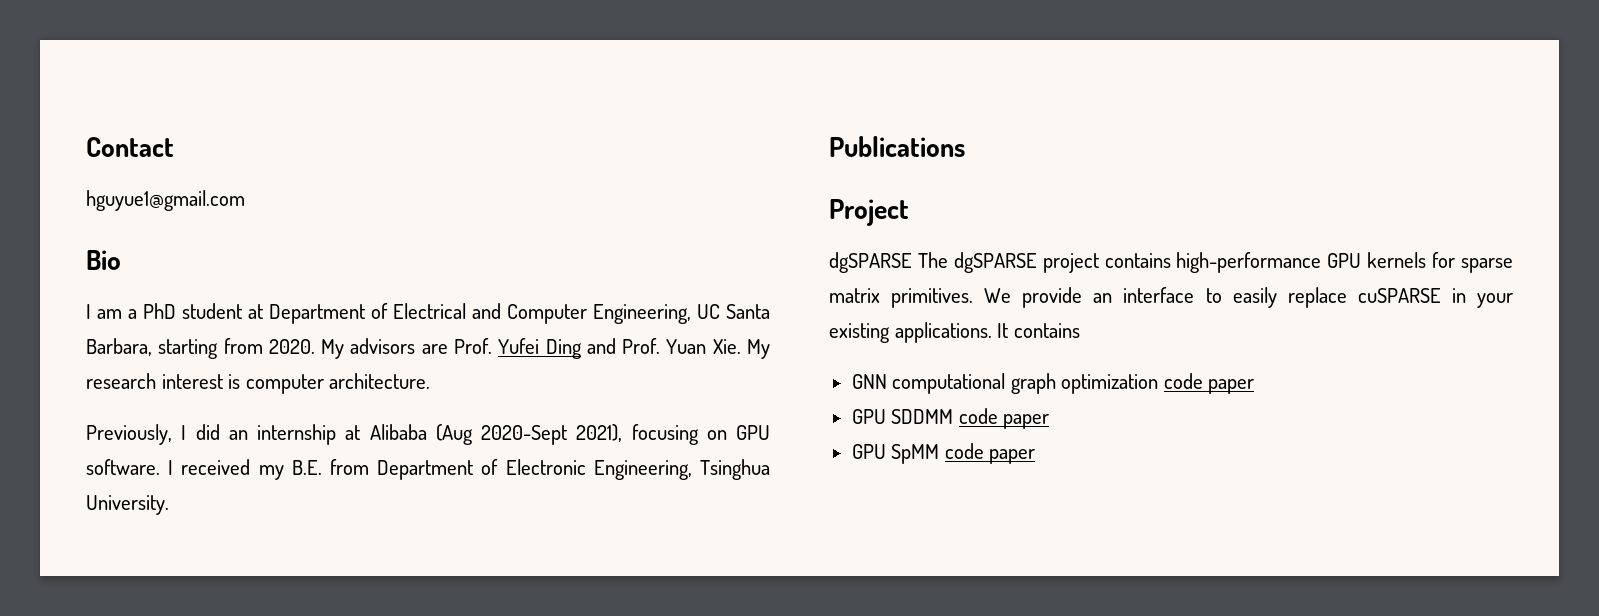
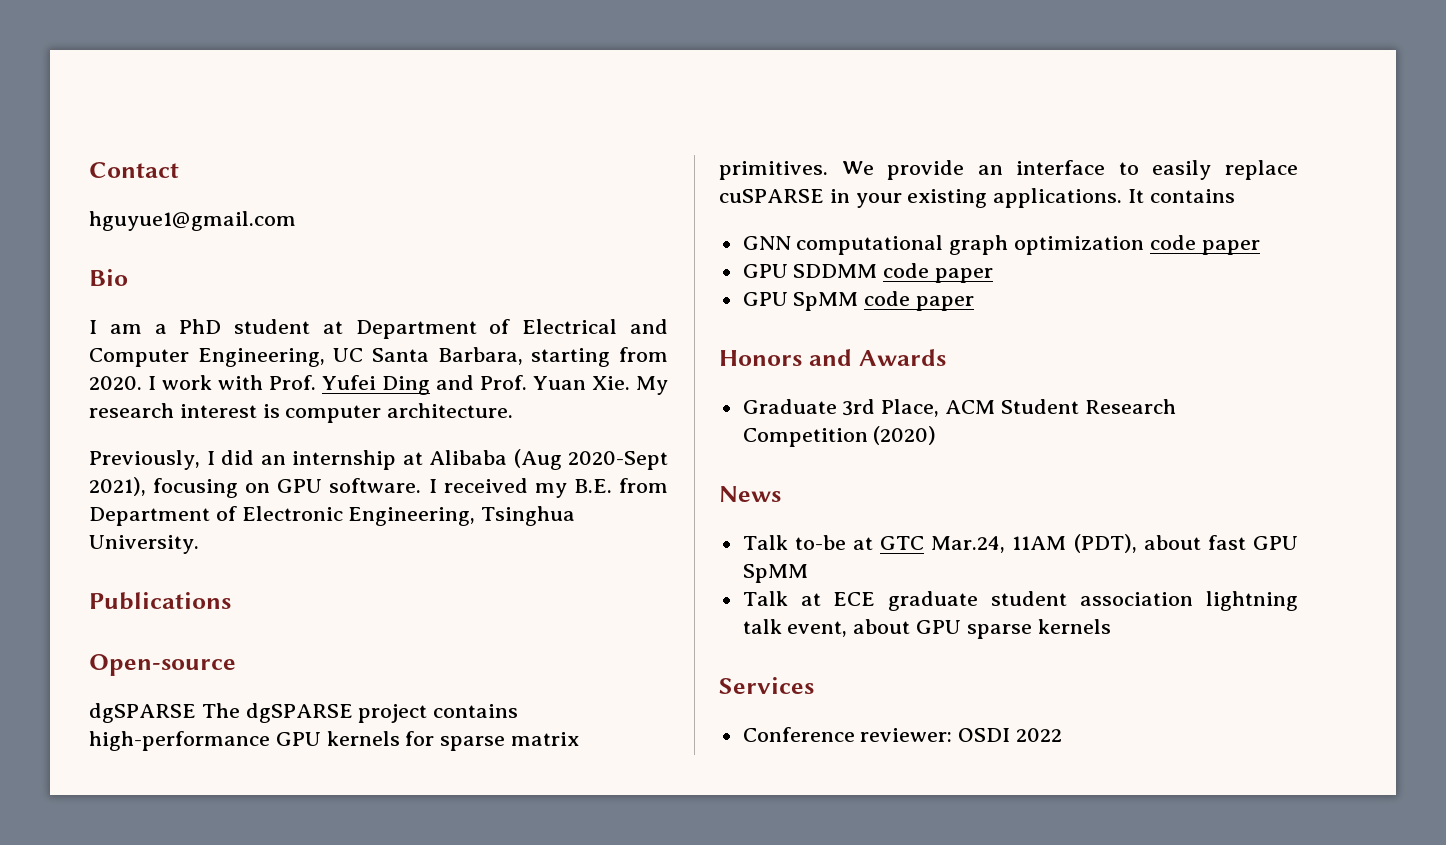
- My advisors are Prof. Yufei Ding and Prof. Yuan Xie. My research interest is computer architecture.
+ I work with Prof. Yufei Ding and Prof. Yuan Xie. My research interest is computer architecture.
- Project
+ Open-source
+ Honors and Awards
+ Graduate 3rd Place, ACM Student Research Competition (2020)
+ News
+ Talk to-be at GTC Mar.24, 11AM (PDT), about fast GPU SpMM
+ Talk at ECE graduate student association lightning talk event, about GPU sparse kernels
+ Services
+ Conference reviewer: OSDI 2022

